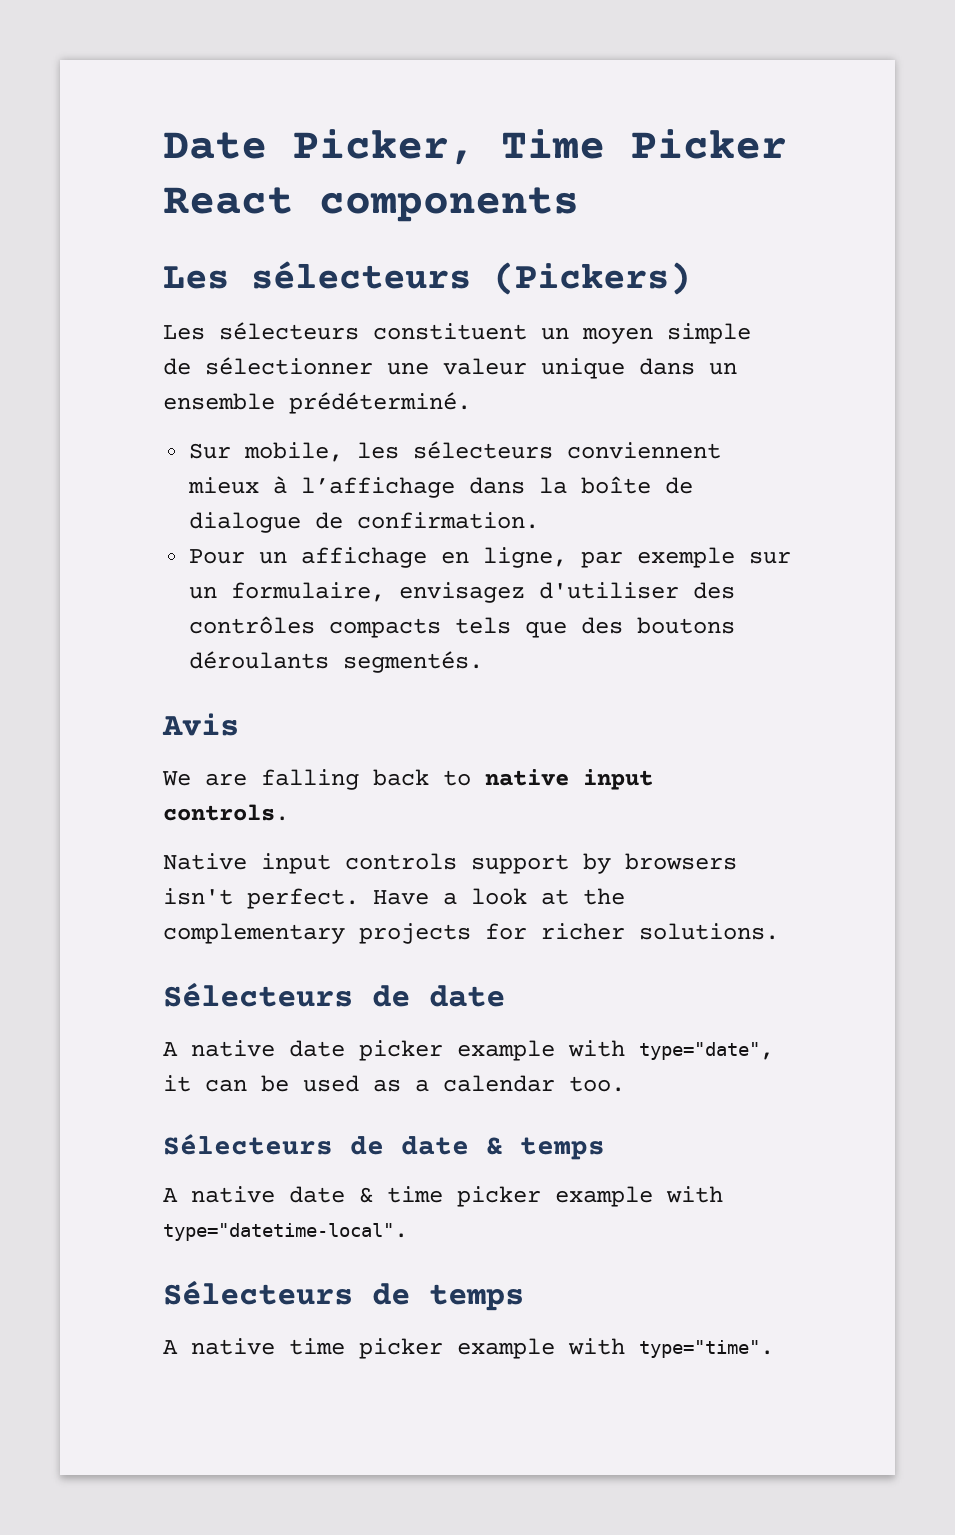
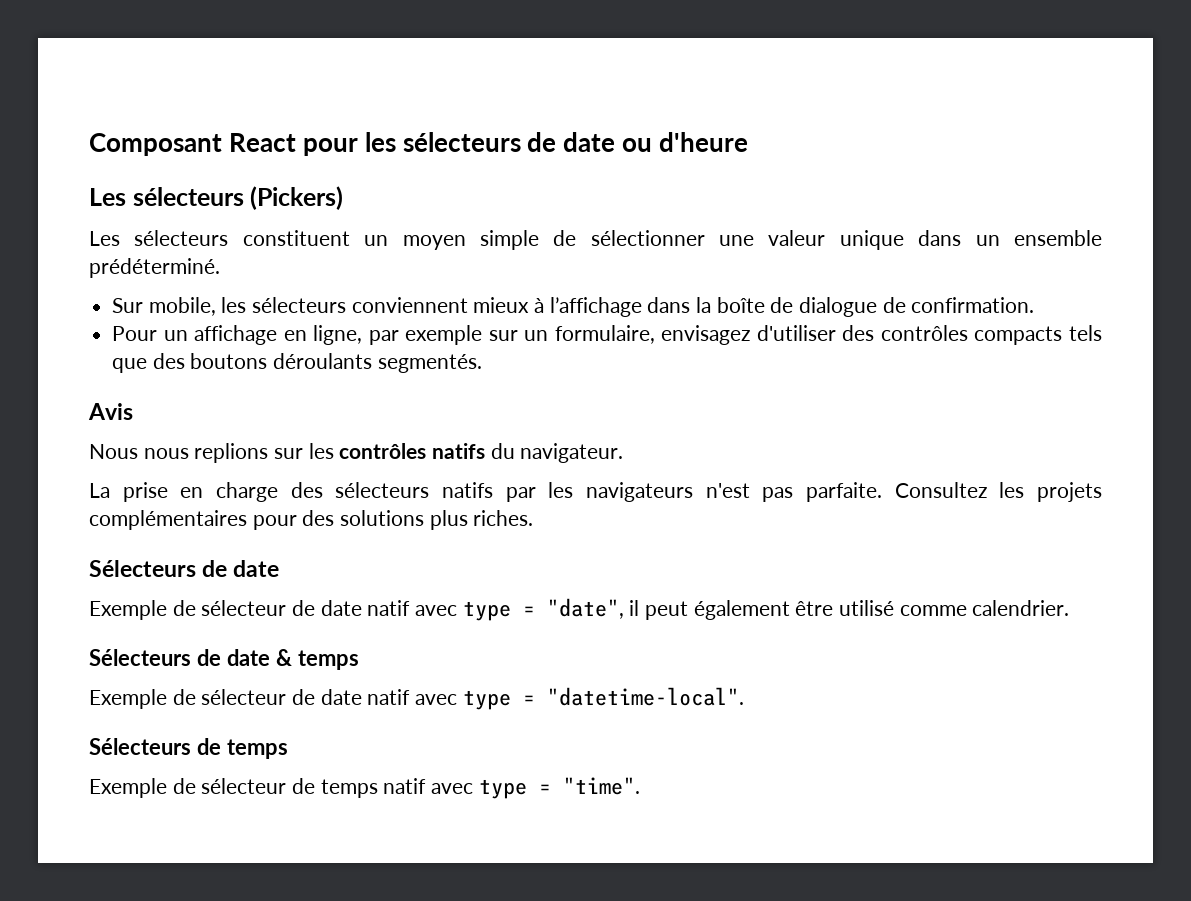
- Date Picker, Time Picker React components
+ Composant React pour les sélecteurs de date ou d'heure
- We are falling back to native input controls.
- Native input controls support by browsers isn't perfect. Have a look at the complementary projects for richer solutions.
+ Nous nous replions sur les contrôles natifs du navigateur.
+ La prise en charge des sélecteurs natifs par les navigateurs n'est pas parfaite. Consultez les projets complémentaires pour des solutions plus riches.
  Sélecteurs de date
- A native date picker example with type="date", it can be used as a calendar too.
+ Exemple de sélecteur de date natif avec type = "date", il peut également être utilisé comme calendrier.
- A native date & time picker example with type="datetime-local".
+ Exemple de sélecteur de date natif avec type = "datetime-local".
  Sélecteurs de temps
- A native time picker example with type="time".
+ Exemple de sélecteur de temps natif avec type = "time".

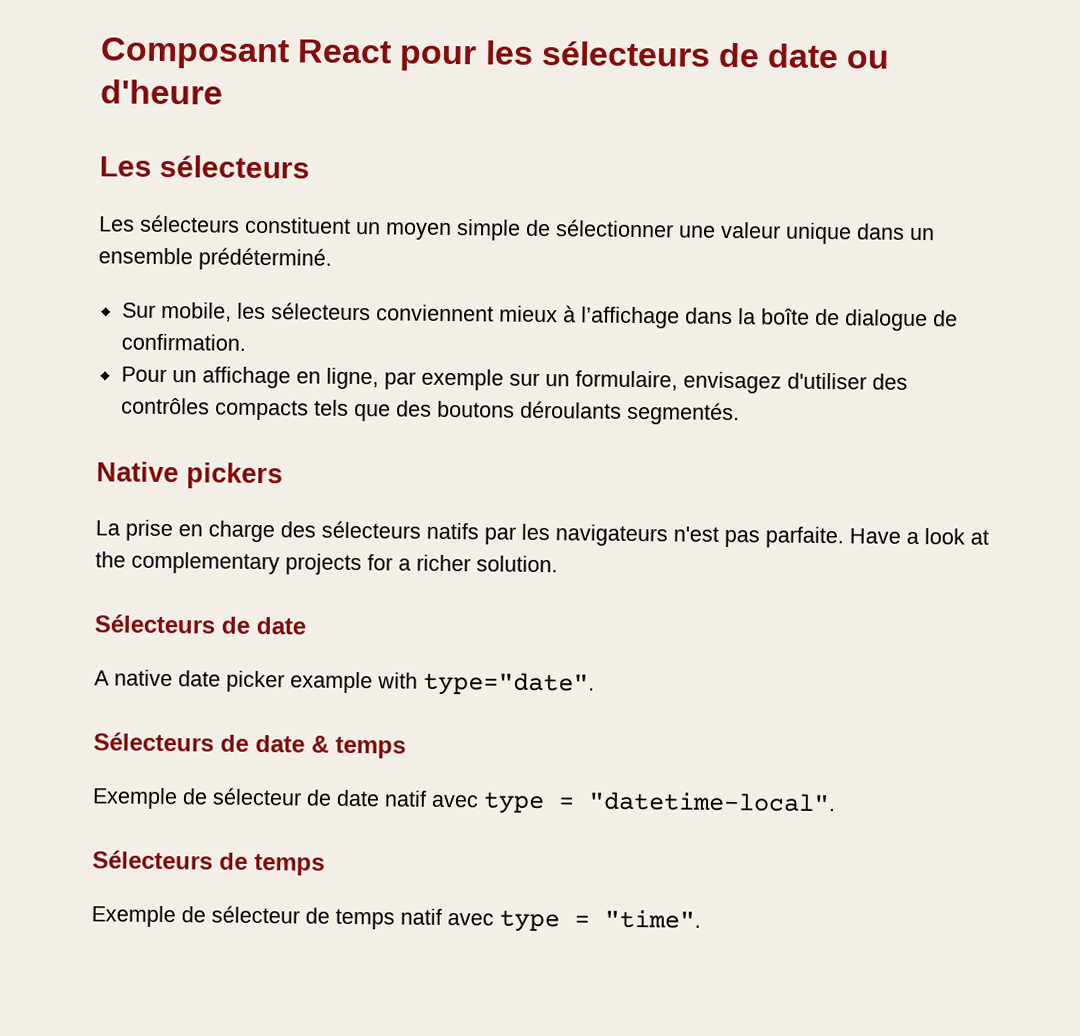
  Composant React pour les sélecteurs de date ou d'heure
- Les sélecteurs (Pickers)
+ Les sélecteurs
- Avis
- Nous nous replions sur les contrôles natifs du navigateur.
+ Native pickers
- Consultez les projets complémentaires pour des solutions plus riches.
+ Have a look at the complementary projects for a richer solution.
  Sélecteurs de date
- Exemple de sélecteur de date natif avec type = "date", il peut également être utilisé comme calendrier.
+ A native date picker example with type="date".

